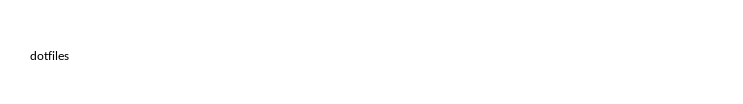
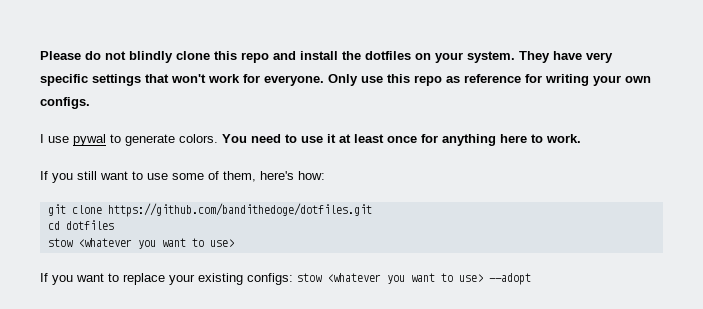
- dotfiles
+ Please do not blindly clone this repo and install the dotfiles on your system. They have very specific settings that won't work for everyone. Only use this repo as reference for writing your own configs.
+ I use pywal to generate colors. You need to use it at least once for anything here to work.
+ If you still want to use some of them, here's how:
+ git clone https://github.com/bandithedoge/dotfiles.git
+ cd dotfiles
+ stow <whatever you want to use>
+ If you want to replace your existing configs: stow <whatever you want to use> --adopt

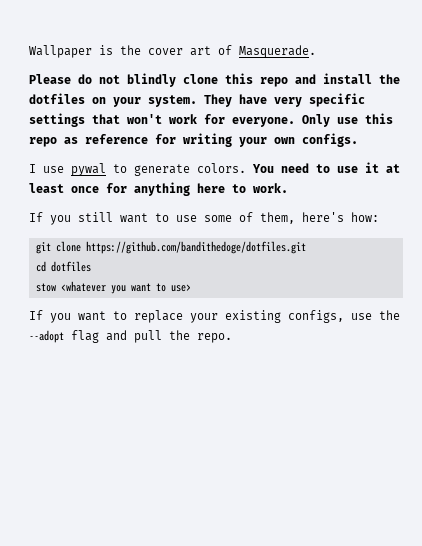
+ Wallpaper is the cover art of Masquerade.
- If you want to replace your existing configs: stow <whatever you want to use> --adopt
+ If you want to replace your existing configs, use the --adopt flag and pull the repo.

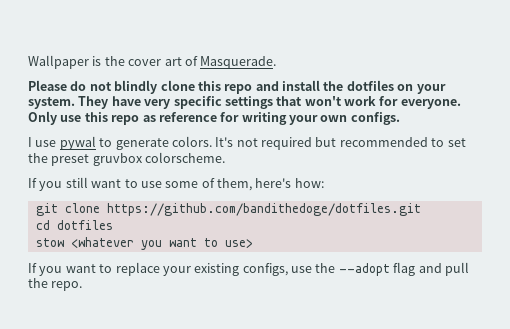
- You need to use it at least once for anything here to work.
+ It's not required but recommended to set the preset gruvbox colorscheme.

